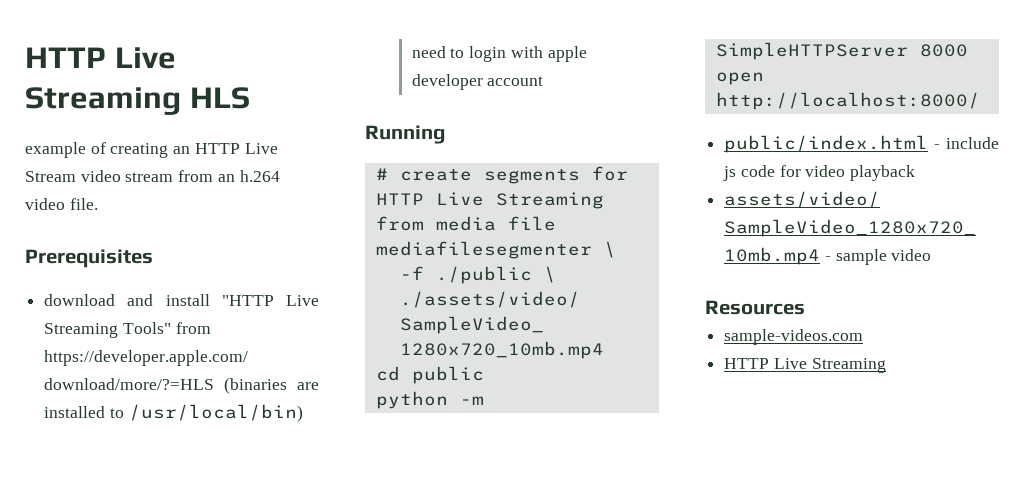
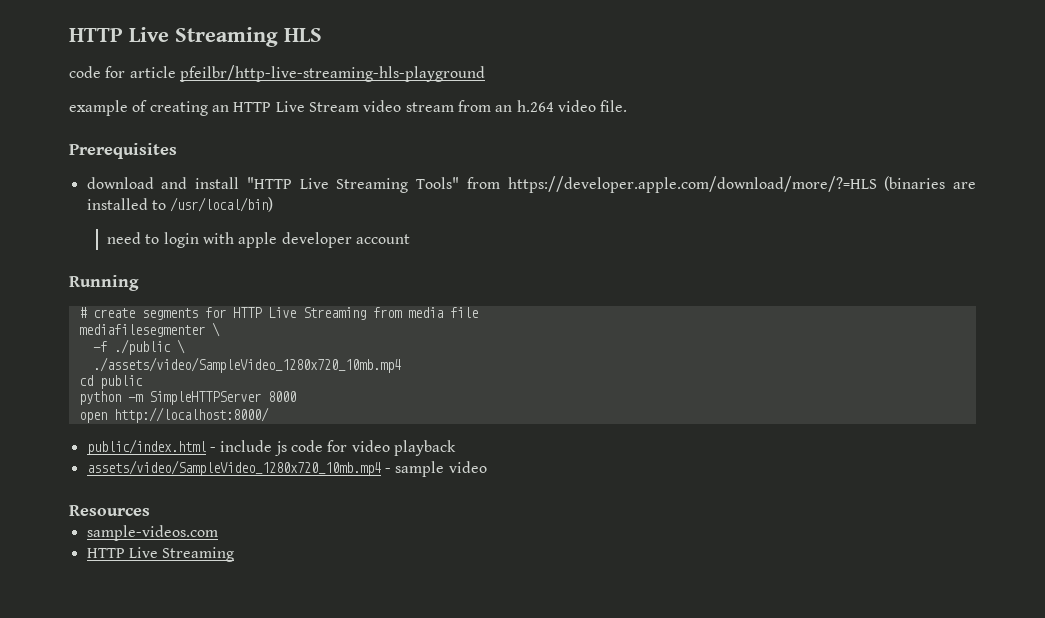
+ code for article pfeilbr/http-live-streaming-hls-playground

